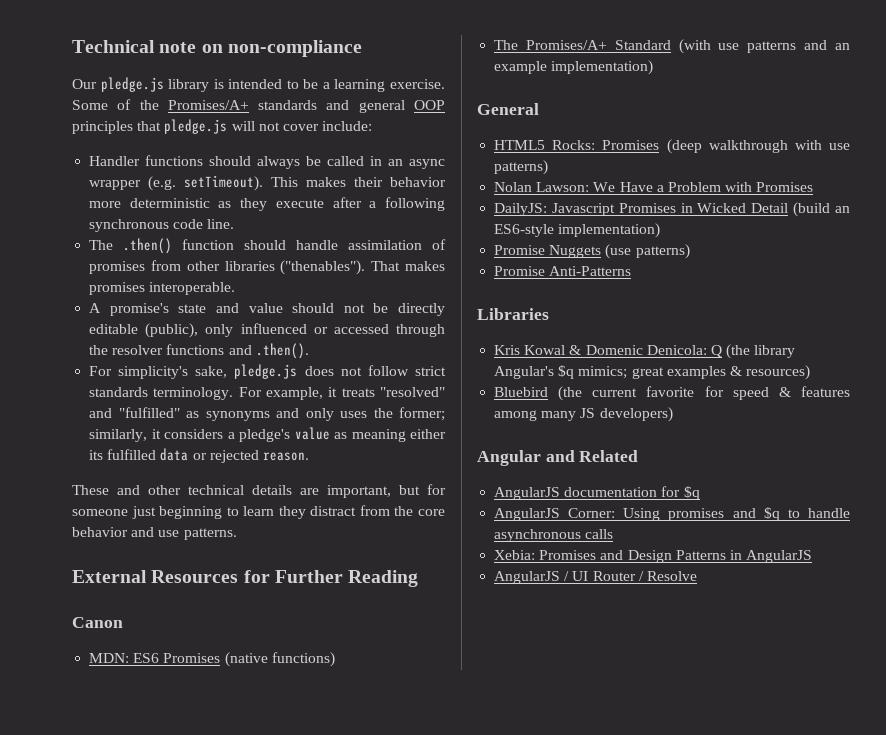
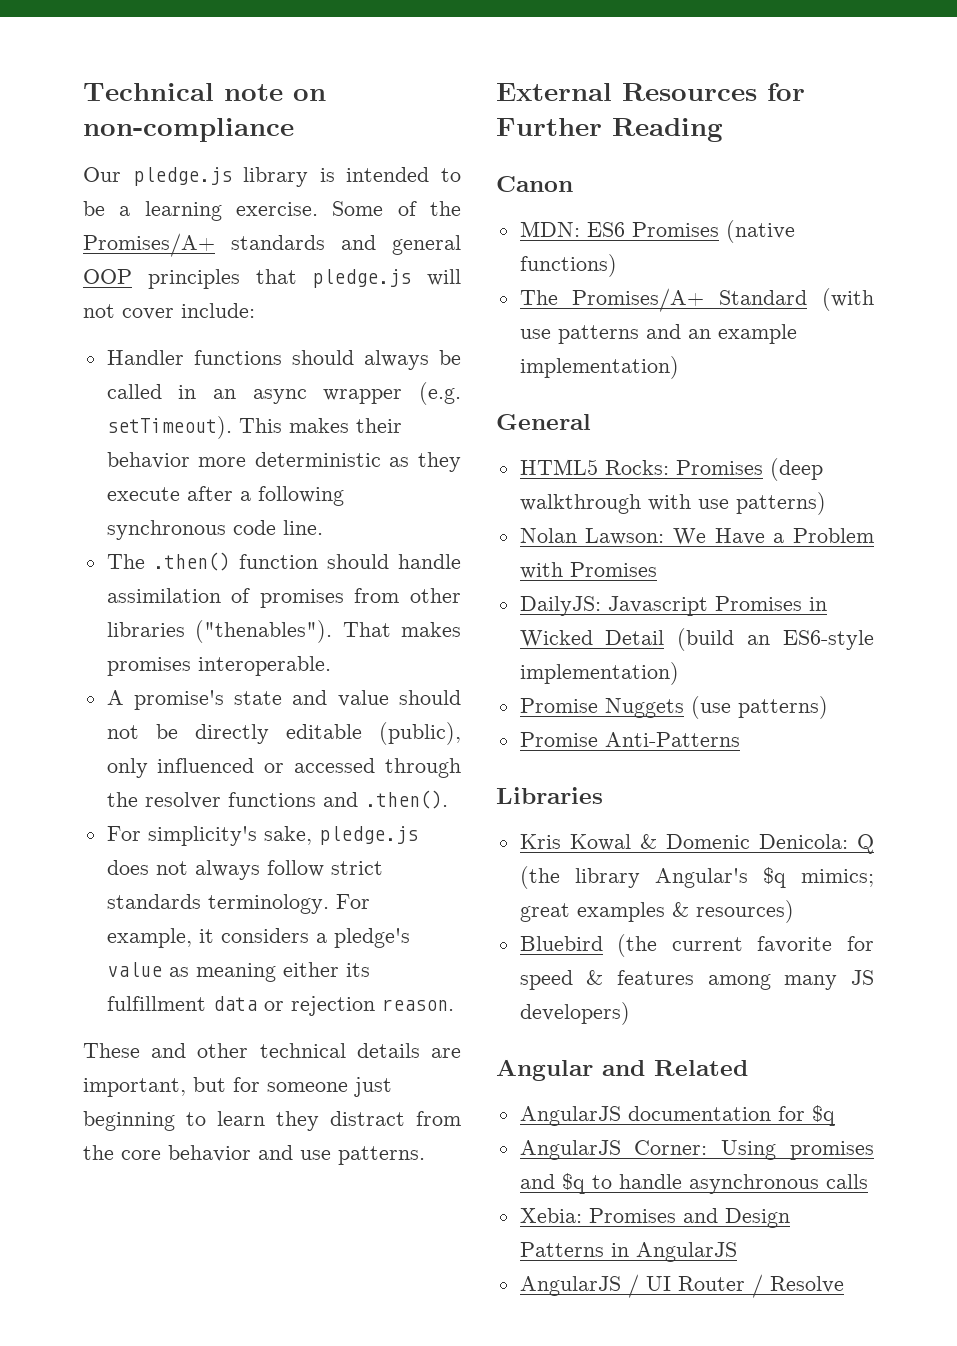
- For simplicity's sake, pledge.js does not follow strict standards terminology.
+ For simplicity's sake, pledge.js does not always follow strict standards terminology.
- For example, it treats "resolved" and "fulfilled" as synonyms and only uses the former; similarly, it considers a pledge's value as meaning either its fulfilled data or rejected reason.
+ For example, it considers a pledge's value as meaning either its fulfillment data or rejection reason.

